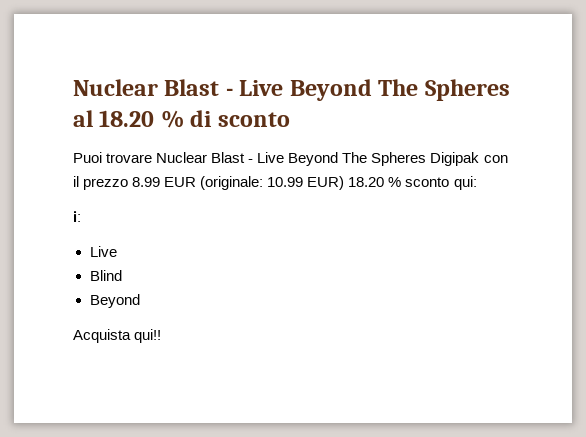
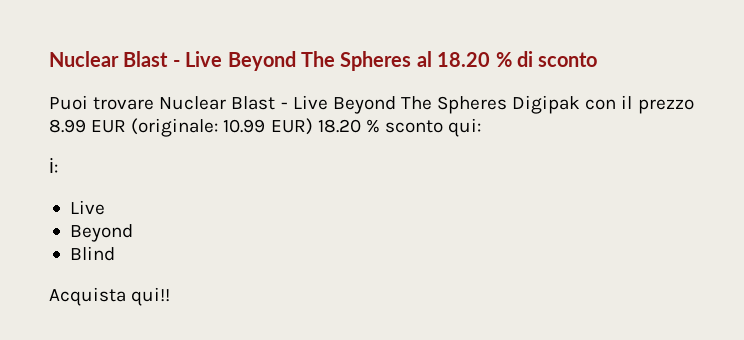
  ℹ:
  Live
+ Beyond
  Blind
- Beyond

